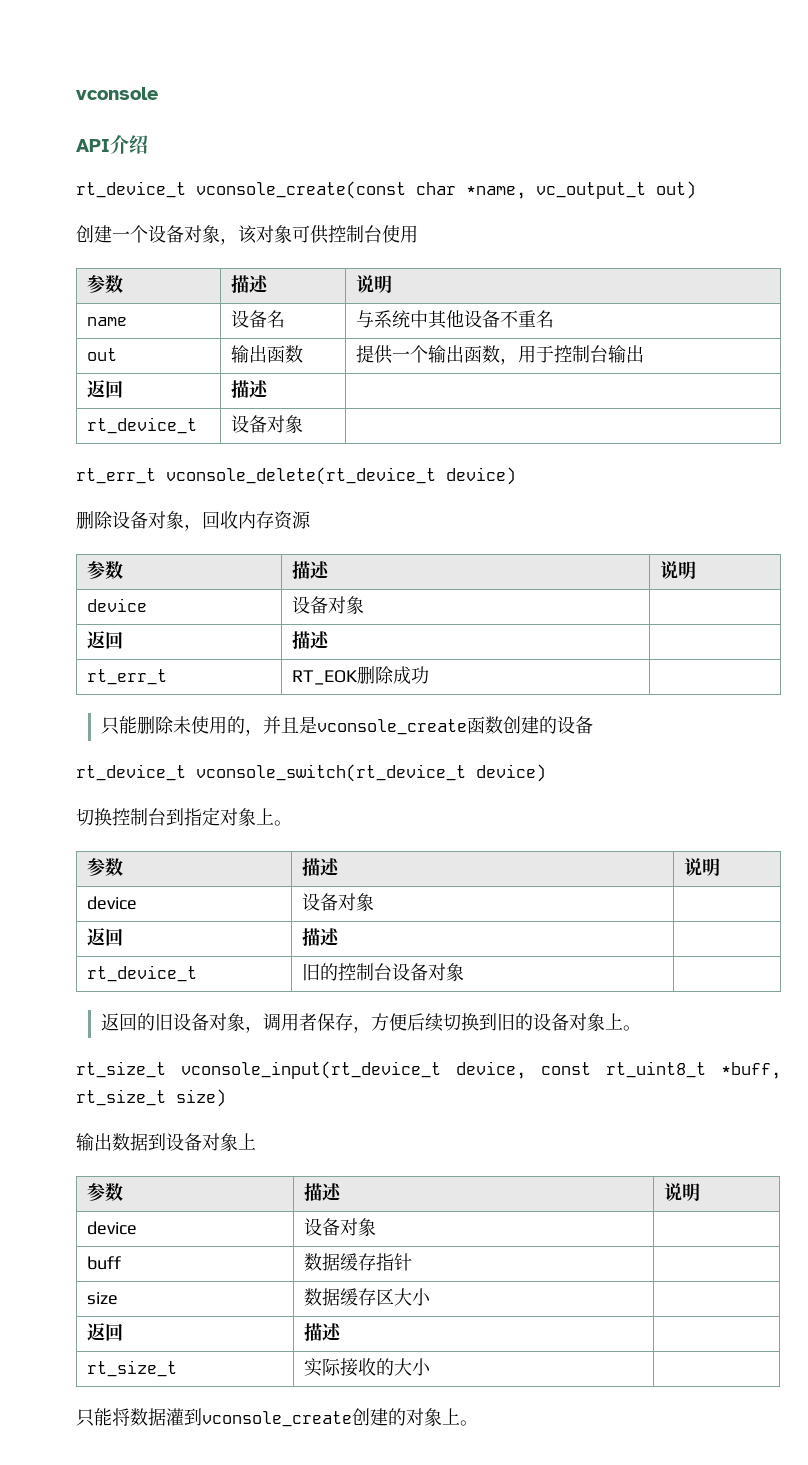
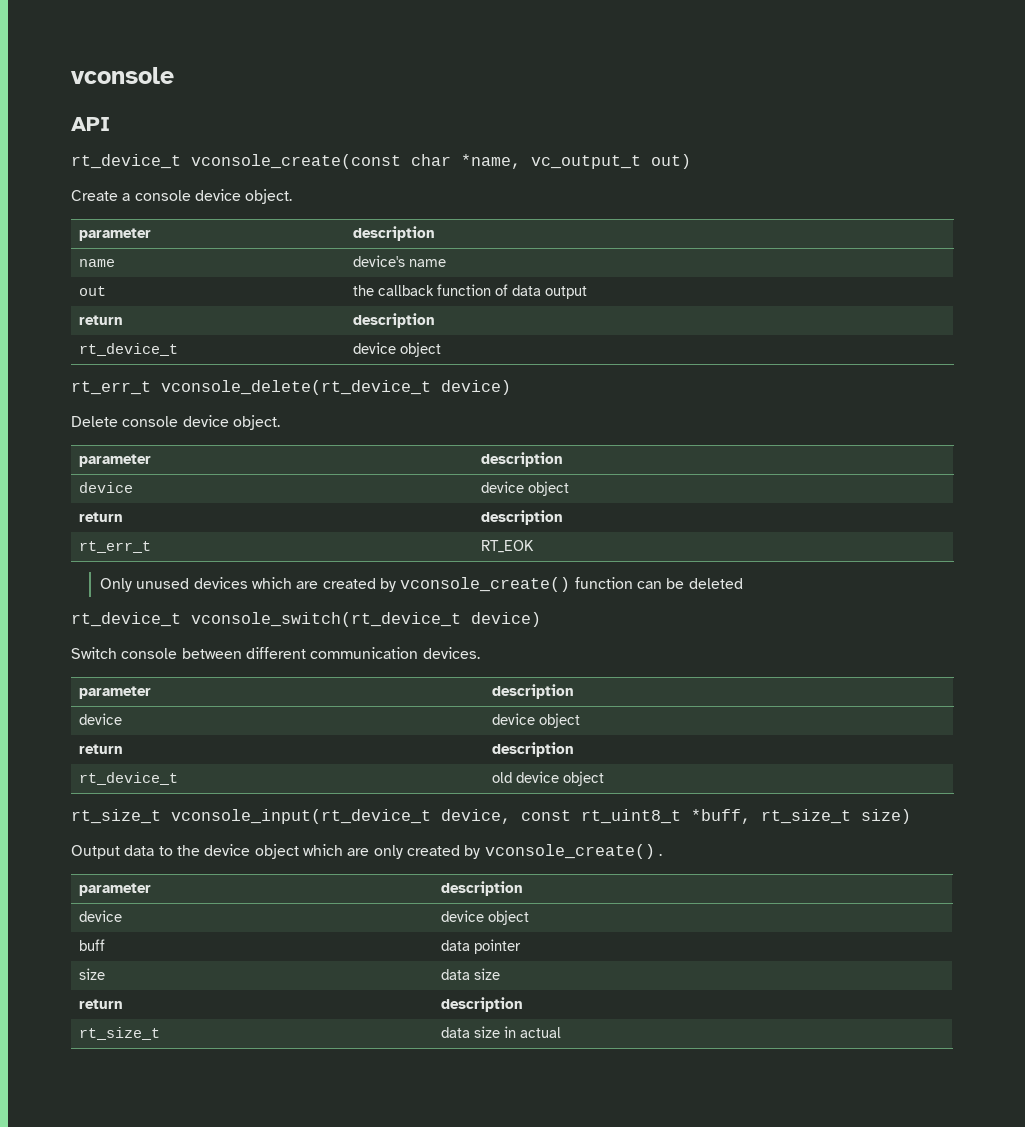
- API介绍
+ API
- 创建一个设备对象，该对象可供控制台使用
- 参数 | 描述 | 说明
- name | 设备名 | 与系统中其他设备不重名
- out | 输出函数 | 提供一个输出函数，用于控制台输出
- 返回 | 描述 |
- rt_device_t | 设备对象 |
+ Create a console device object.
+ parameter | description
+ name | device's name
+ out | the callback function of data output
+ return | description
+ rt_device_t | device object
- 删除设备对象，回收内存资源
- 参数 | 描述 | 说明
- device | 设备对象 |
- 返回 | 描述 |
- rt_err_t | RT_EOK删除成功 |
- 只能删除未使用的，并且是vconsole_create函数创建的设备
+ Delete console device object.
+ parameter | description
+ device | device object
+ return | description
+ rt_err_t | RT_EOK
+ Only unused devices which are created by vconsole_create() function can be deleted
  rt_device_t vconsole_switch(rt_device_t device)
- 切换控制台到指定对象上。
- 参数 | 描述 | 说明
- device | 设备对象 |
- 返回 | 描述 |
- rt_device_t | 旧的控制台设备对象 |
- 返回的旧设备对象，调用者保存，方便后续切换到旧的设备对象上。
+ Switch console between different communication devices.
+ parameter | description
+ device | device object
+ return | description
+ rt_device_t | old device object
- 输出数据到设备对象上
- 参数 | 描述 | 说明
- device | 设备对象 |
+ Output data to the device object which are only created by vconsole_create() .
+ parameter | description
+ device | device object
- buff | 数据缓存指针 |
- size | 数据缓存区大小 |
- 返回 | 描述 |
- rt_size_t | 实际接收的大小 |
- 只能将数据灌到vconsole_create创建的对象上。
+ buff | data pointer
+ size | data size
+ return | description
+ rt_size_t | data size in actual

